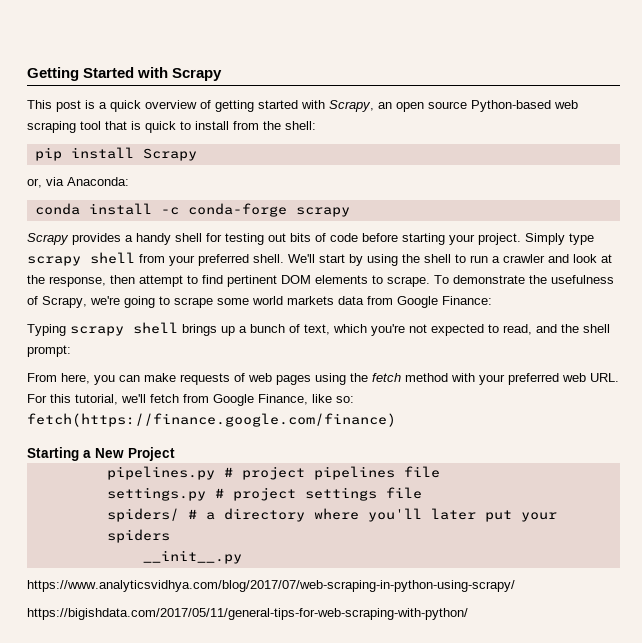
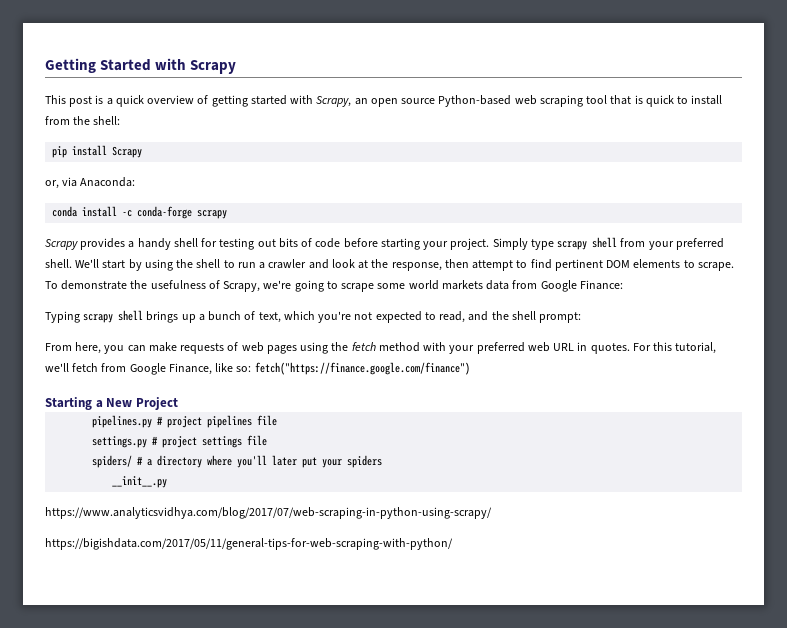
- From here, you can make requests of web pages using the fetch method with your preferred web URL. For this tutorial, we'll fetch from Google Finance, like so: fetch(https://finance.google.com/finance)
+ From here, you can make requests of web pages using the fetch method with your preferred web URL in quotes. For this tutorial, we'll fetch from Google Finance, like so: fetch("https://finance.google.com/finance")

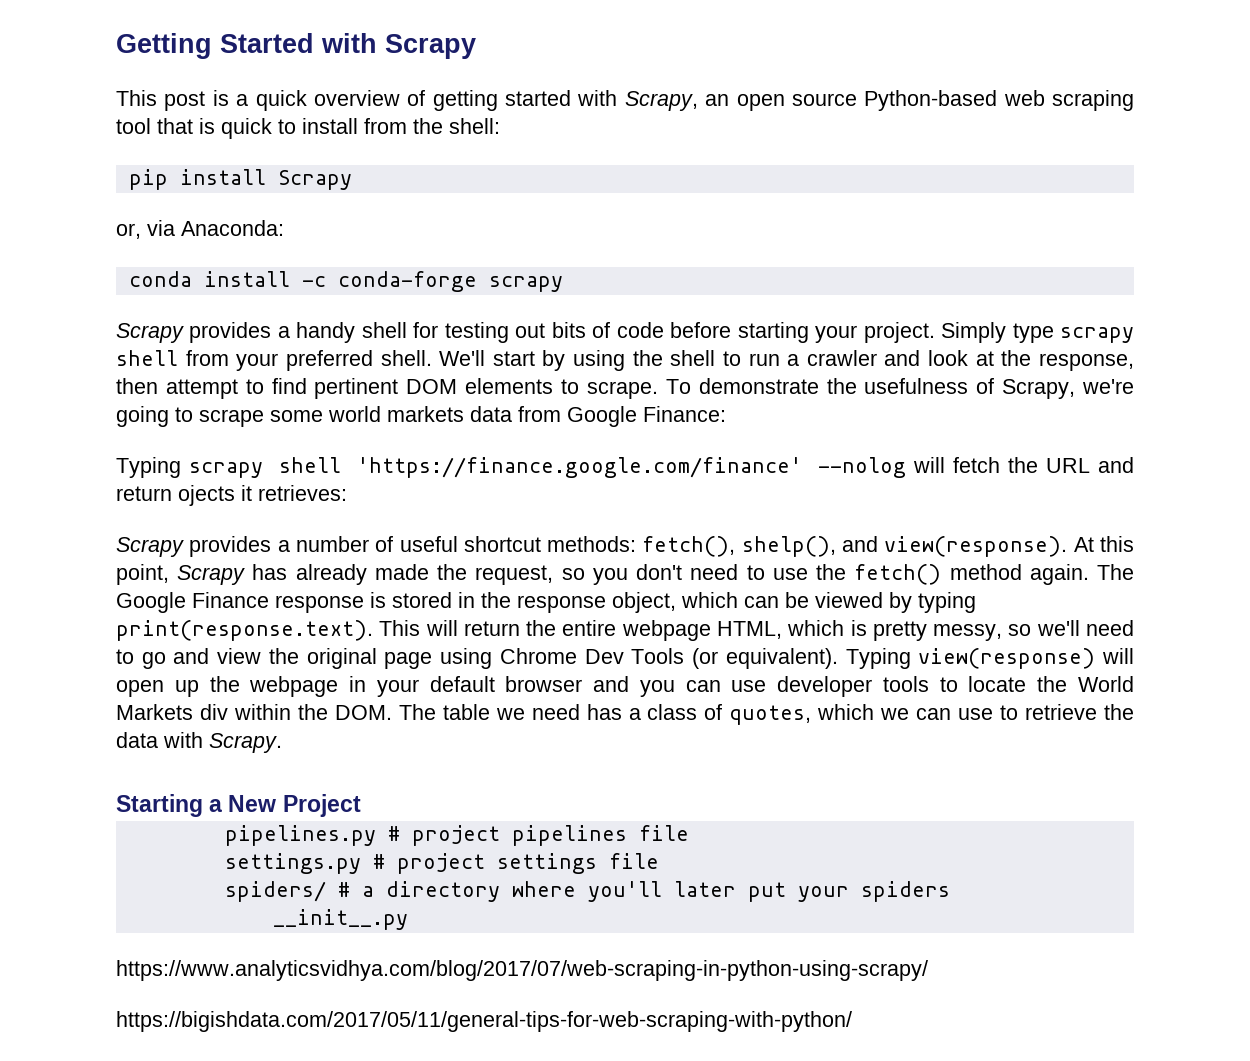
- Typing scrapy shell brings up a bunch of text, which you're not expected to read, and the shell prompt:
- From here, you can make requests of web pages using the fetch method with your preferred web URL in quotes. For this tutorial, we'll fetch from Google Finance, like so: fetch("https://finance.google.com/finance")
+ Typing scrapy shell 'https://finance.google.com/finance' --nolog will fetch the URL and return ojects it retrieves:
+ Scrapy provides a number of useful shortcut methods: fetch(), shelp(), and view(response). At this point, Scrapy has already made the request, so you don't need to use the fetch() method again. The Google Finance response is stored in the response object, which can be viewed by typing print(response.text). This will return the entire webpage HTML, which is pretty messy, so we'll need to go and view the original page using Chrome Dev Tools (or equivalent). Typing view(response) will open up the webpage in your default browser and you can use developer tools to locate the World Markets div within the DOM. The table we need has a class of quotes, which we can use to retrieve the data with Scrapy.

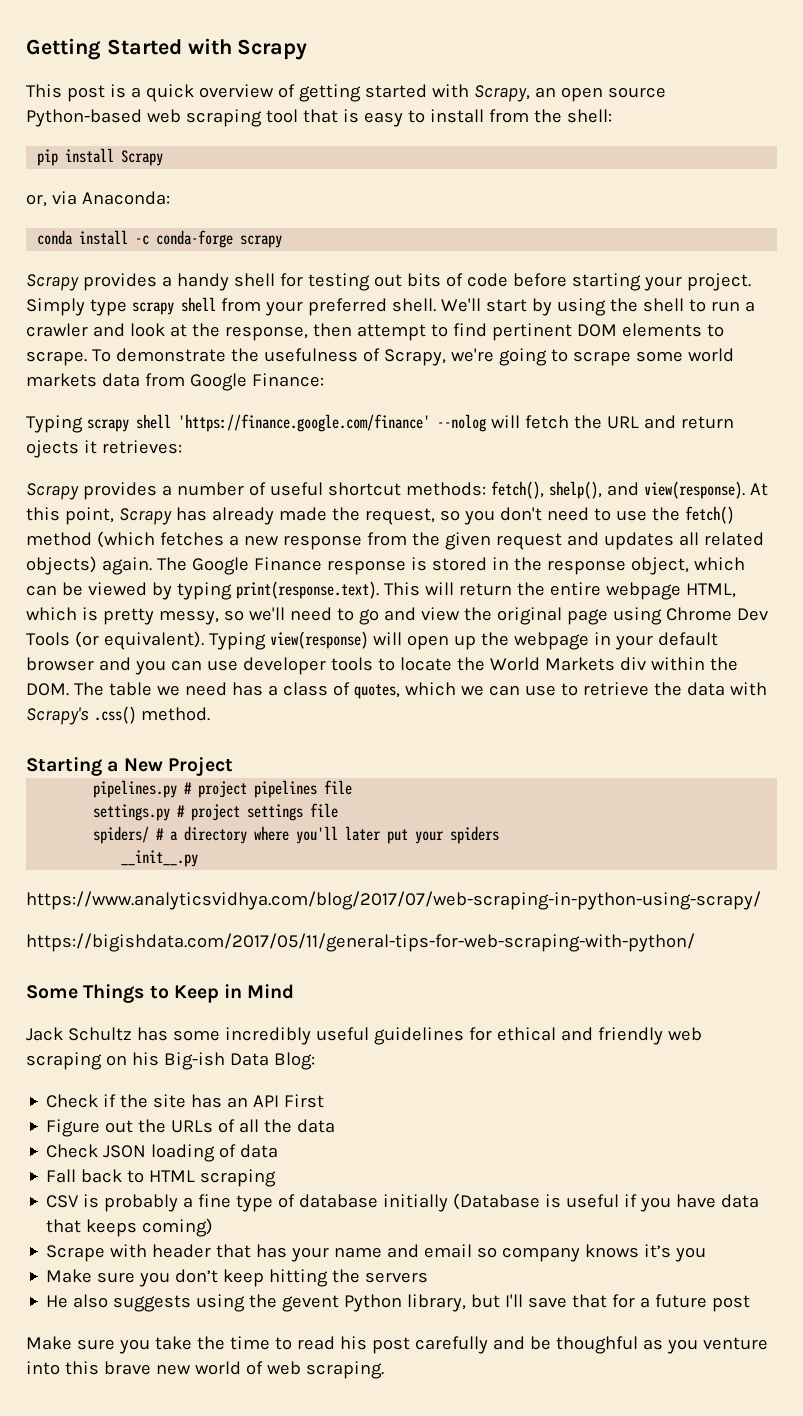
- This post is a quick overview of getting started with Scrapy, an open source Python-based web scraping tool that is quick to install from the shell:
+ This post is a quick overview of getting started with Scrapy, an open source Python-based web scraping tool that is easy to install from the shell:
- At this point, Scrapy has already made the request, so you don't need to use the fetch() method again.
+ At this point, Scrapy has already made the request, so you don't need to use the fetch() method (which fetches a new response from the given request and updates all related objects) again.
- Typing view(response) will open up the webpage in your default browser and you can use developer tools to locate the World Markets div within the DOM. The table we need has a class of quotes, which we can use to retrieve the data with Scrapy.
+ Typing view(response) will open up the webpage in your default browser and you can use developer tools to locate the World Markets div within the DOM. The table we need has a class of quotes, which we can use to retrieve the data with Scrapy's .css() method.
+ Some Things to Keep in Mind
+ Jack Schultz has some incredibly useful guidelines for ethical and friendly web scraping on his Big-ish Data Blog:
+ Check if the site has an API First
+ Figure out the URLs of all the data
+ Check JSON loading of data
+ Fall back to HTML scraping
+ CSV is probably a fine type of database initially (Database is useful if you have data that keeps coming)
+ Scrape with header that has your name and email so company knows it’s you
+ Make sure you don’t keep hitting the servers
+ He also suggests using the gevent Python library, but I'll save that for a future post
+ Make sure you take the time to read his post carefully and be thoughful as you venture into this brave new world of web scraping.

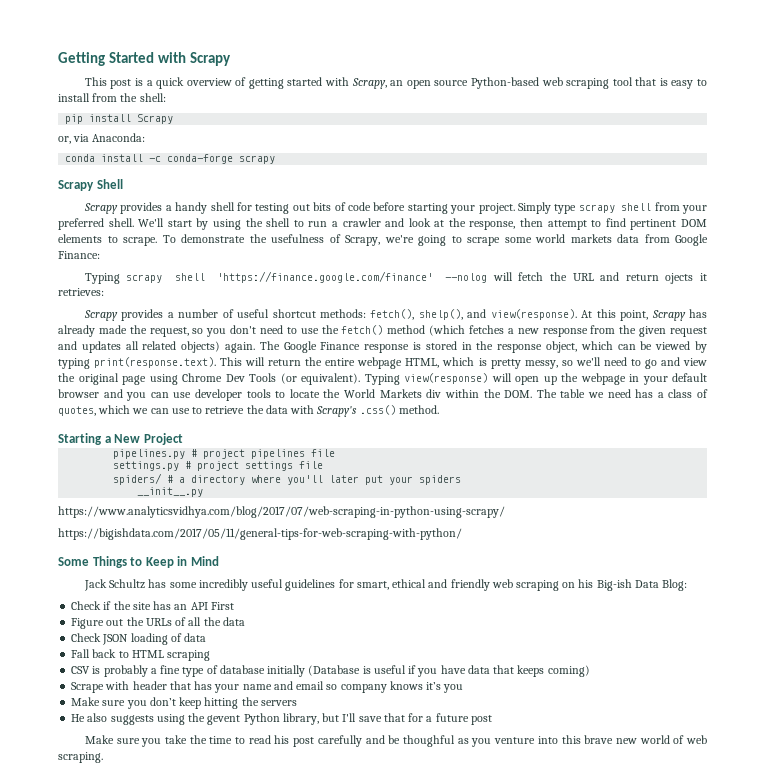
+ Scrapy Shell
- Jack Schultz has some incredibly useful guidelines for ethical and friendly web scraping on his Big-ish Data Blog:
+ Jack Schultz has some incredibly useful guidelines for smart, ethical and friendly web scraping on his Big-ish Data Blog:

